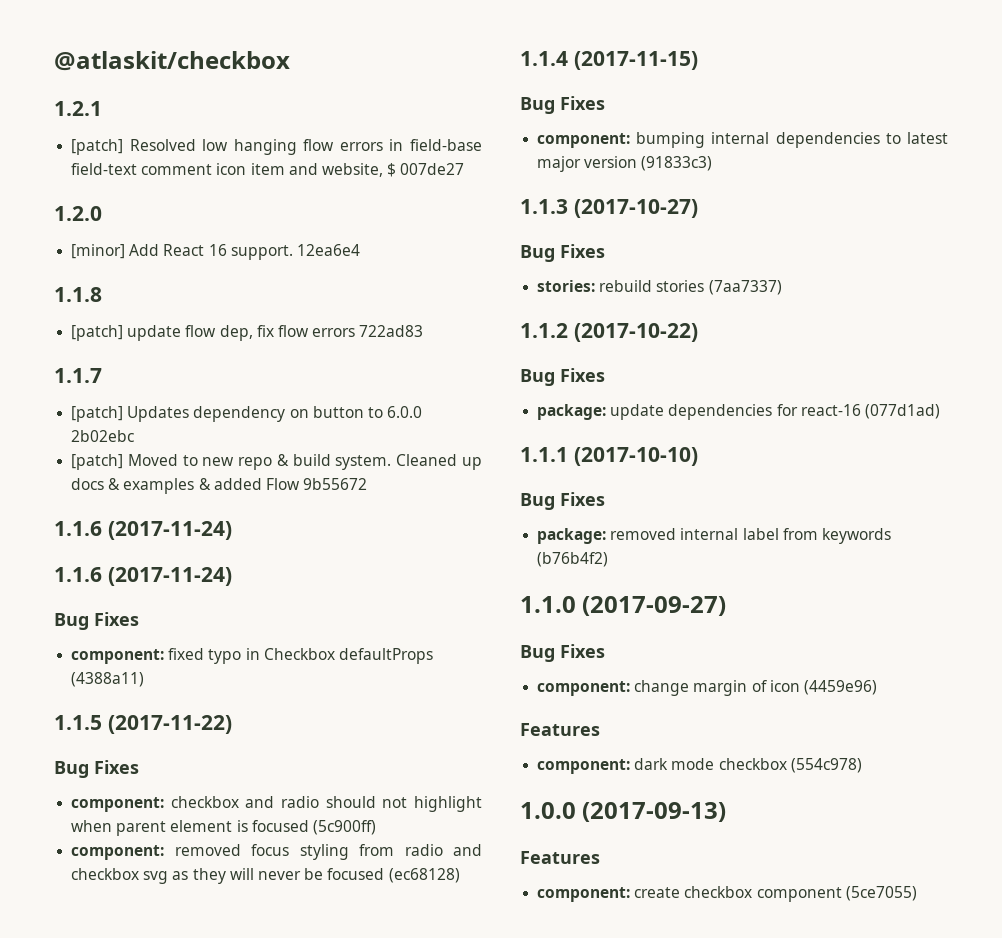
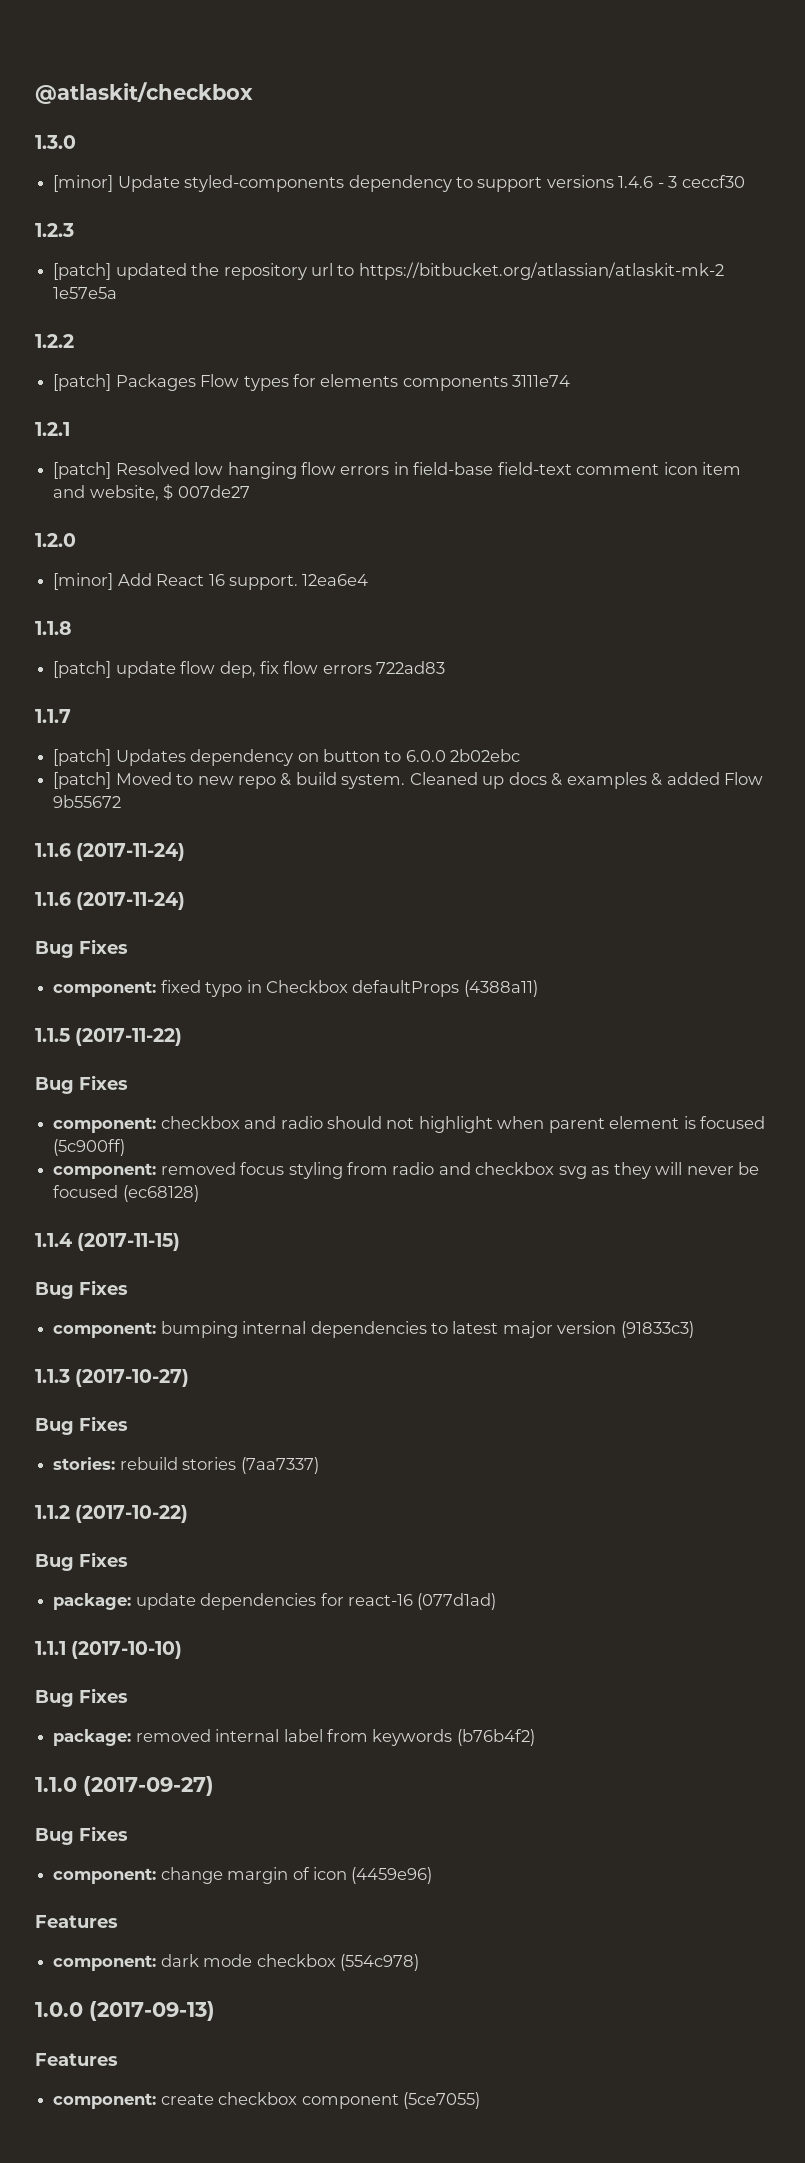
+ 1.3.0
+ [minor] Update styled-components dependency to support versions 1.4.6 - 3 ceccf30
+ 1.2.3
+ [patch] updated the repository url to https://bitbucket.org/atlassian/atlaskit-mk-2 1e57e5a
+ 1.2.2
+ [patch] Packages Flow types for elements components 3111e74

